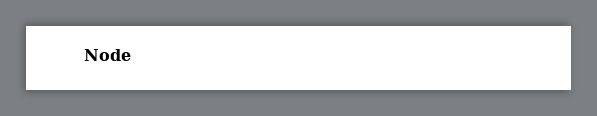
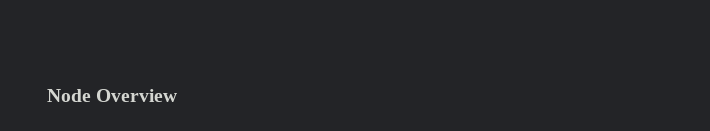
- Node
+ Node Overview

